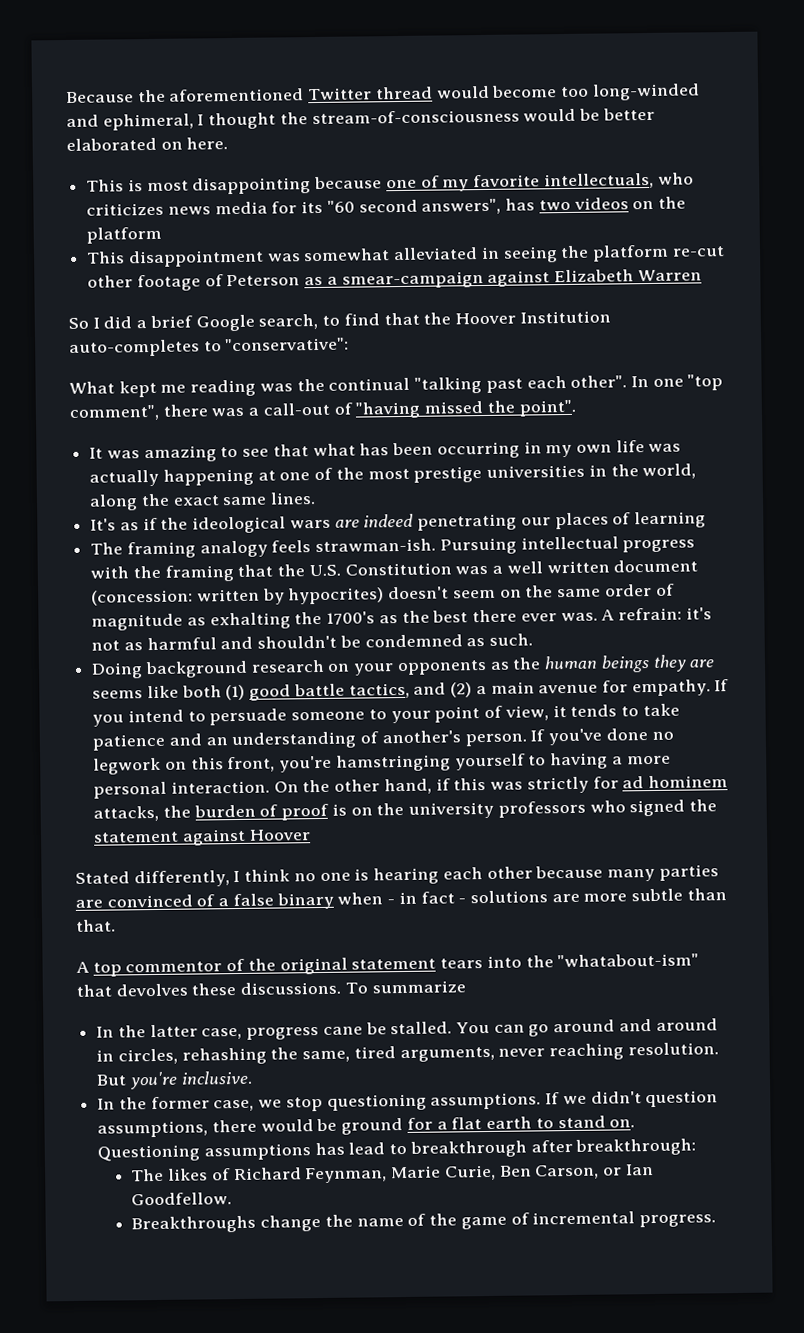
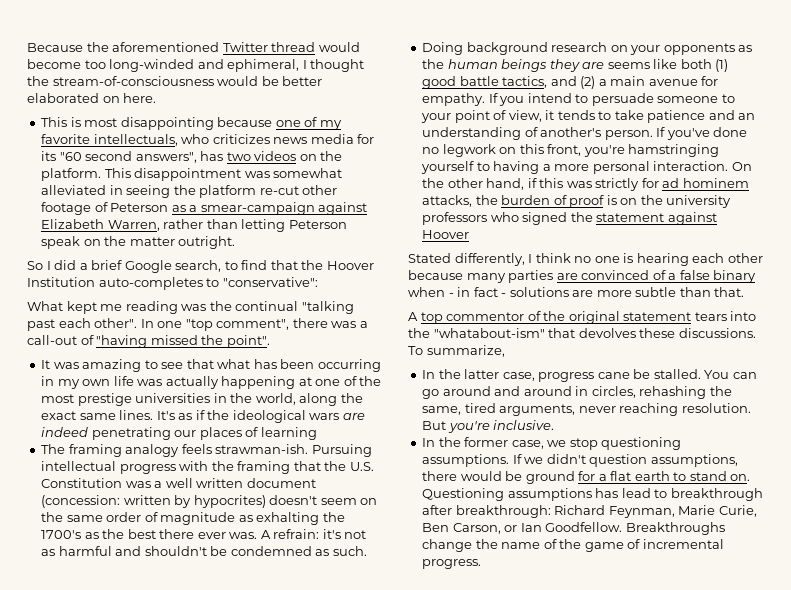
- This is most disappointing because one of my favorite intellectuals, who criticizes news media for its "60 second answers", has two videos on the platform
- This disappointment was somewhat alleviated in seeing the platform re-cut other footage of Peterson as a smear-campaign against Elizabeth Warren
+ This is most disappointing because one of my favorite intellectuals, who criticizes news media for its "60 second answers", has two videos on the platform. This disappointment was somewhat alleviated in seeing the platform re-cut other footage of Peterson as a smear-campaign against Elizabeth Warren, rather than letting Peterson speak on the matter outright.
- It was amazing to see that what has been occurring in my own life was actually happening at one of the most prestige universities in the world, along the exact same lines.
- It's as if the ideological wars are indeed penetrating our places of learning
+ It was amazing to see that what has been occurring in my own life was actually happening at one of the most prestige universities in the world, along the exact same lines. It's as if the ideological wars are indeed penetrating our places of learning
- To summarize
+ To summarize,
- Questioning assumptions has lead to breakthrough after breakthrough:
- The likes of Richard Feynman, Marie Curie, Ben Carson, or Ian Goodfellow.
- Breakthroughs change the name of the game of incremental progress.
+ Questioning assumptions has lead to breakthrough after breakthrough: Richard Feynman, Marie Curie, Ben Carson, or Ian Goodfellow. Breakthroughs change the name of the game of incremental progress.

